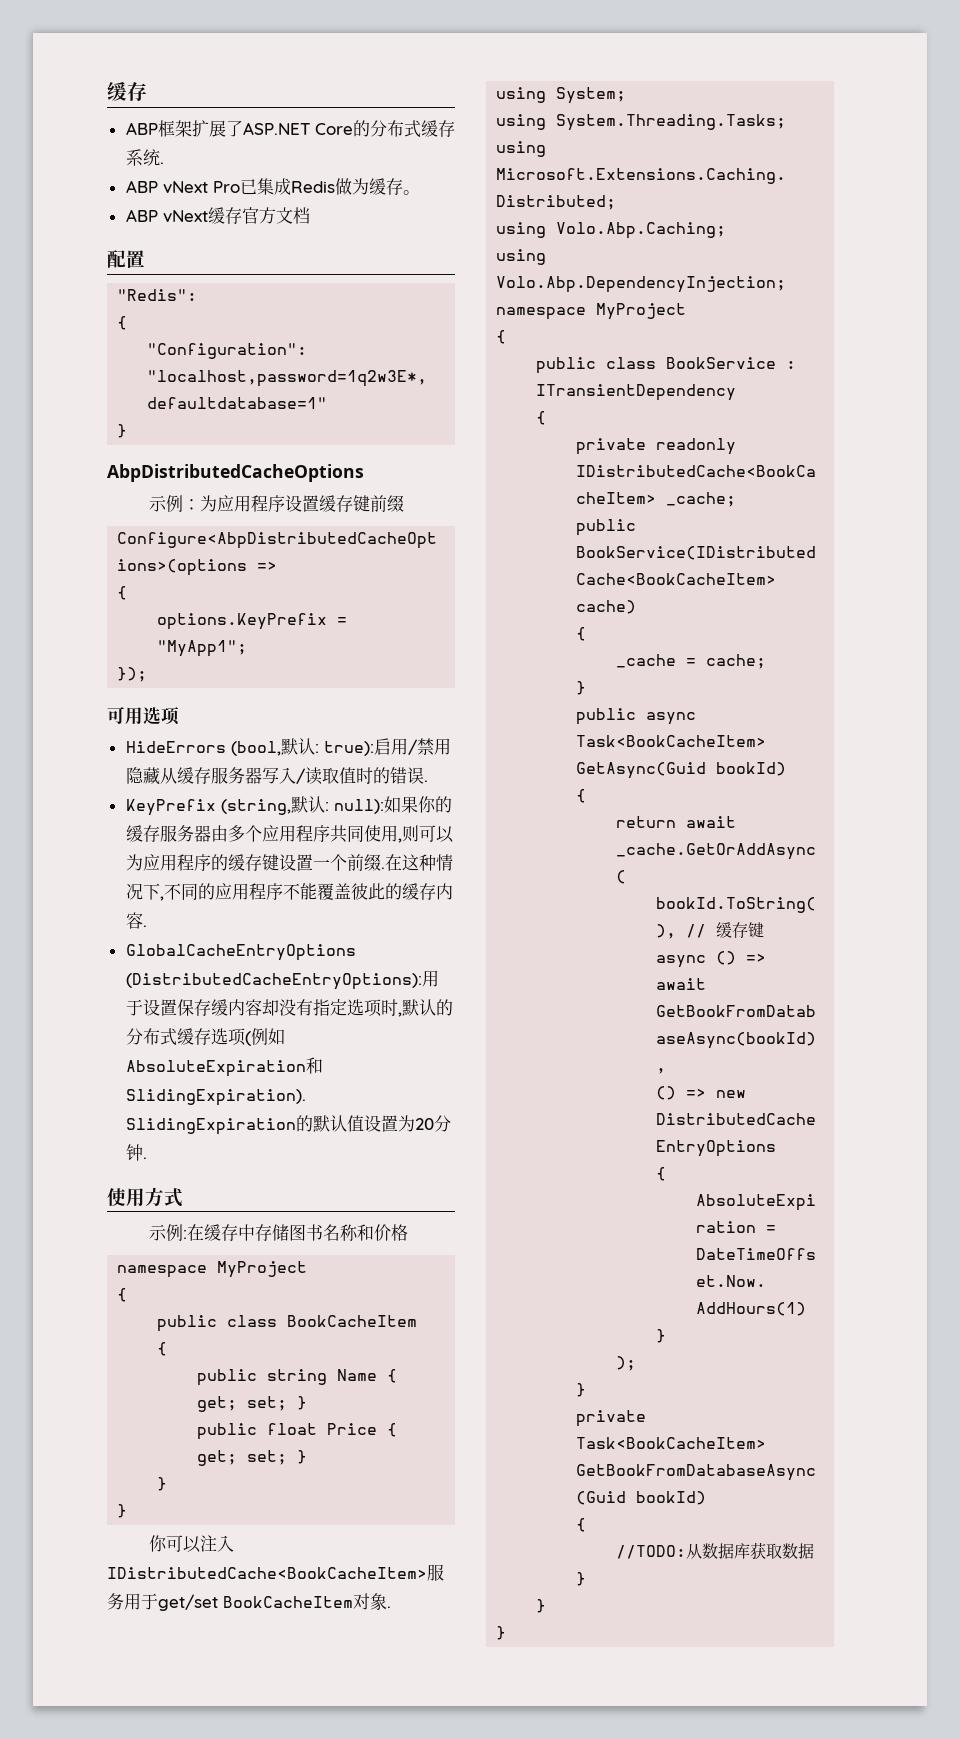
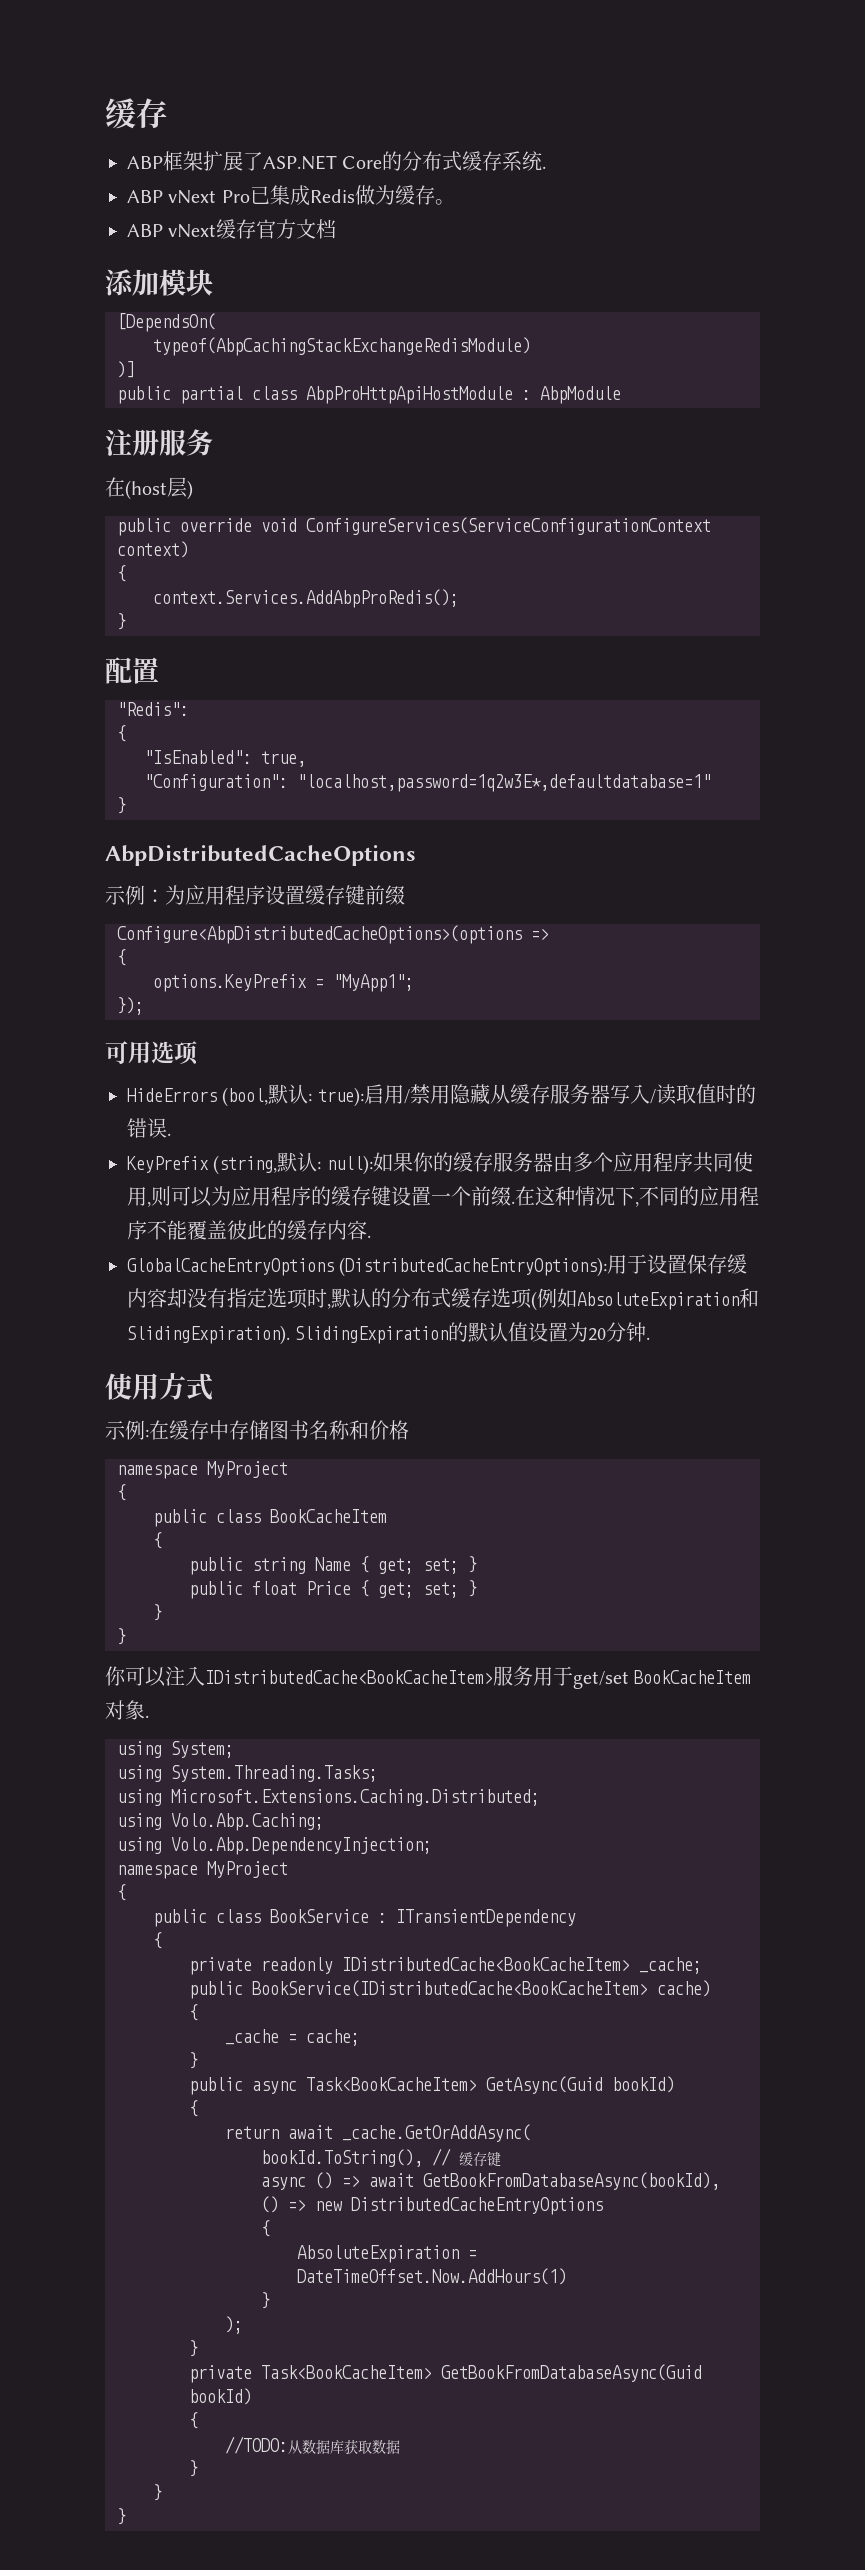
+ 添加模块
+ [DependsOn(
+ typeof(AbpCachingStackExchangeRedisModule)
+ )]
+ public partial class AbpProHttpApiHostModule : AbpModule
+ 注册服务
+ 在(host层)
+ public override void ConfigureServices(ServiceConfigurationContext context)
+ {
+ context.Services.AddAbpProRedis();
+ }
+ "IsEnabled": true,

